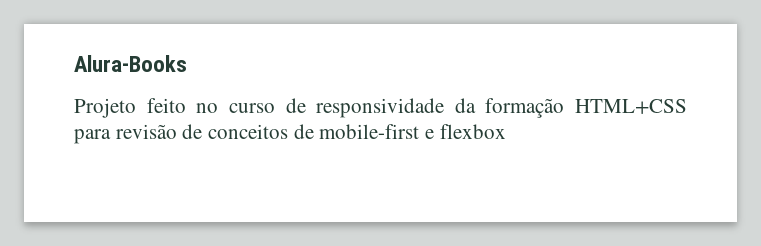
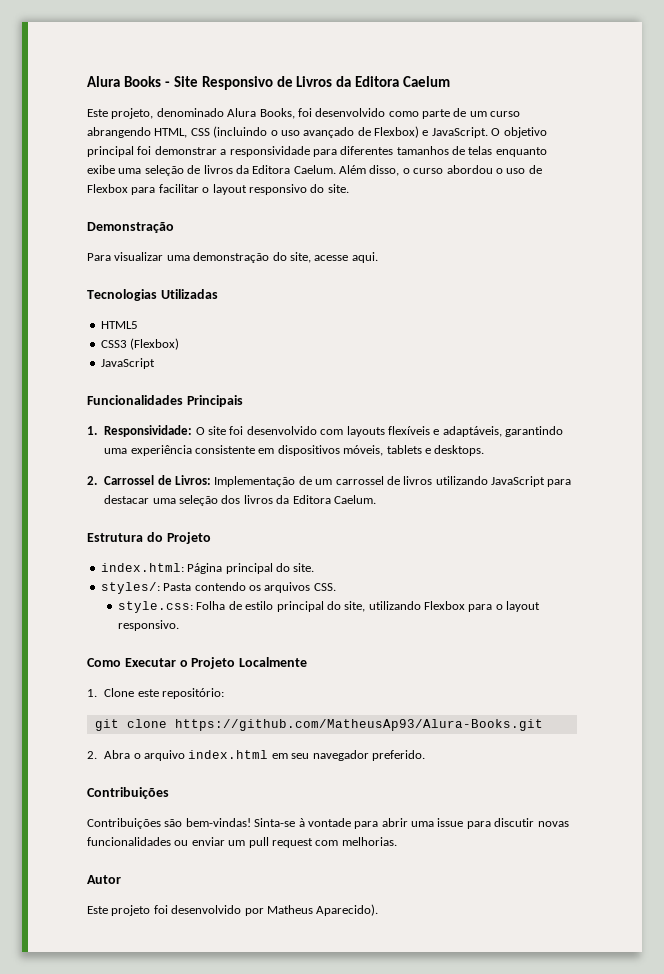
- Alura-Books
- Projeto feito no curso de responsividade da formação HTML+CSS para revisão de conceitos de mobile-first e flexbox
+ Alura Books - Site Responsivo de Livros da Editora Caelum
+ Este projeto, denominado Alura Books, foi desenvolvido como parte de um curso abrangendo HTML, CSS (incluindo o uso avançado de Flexbox) e JavaScript. O objetivo principal foi demonstrar a responsividade para diferentes tamanhos de telas enquanto exibe uma seleção de livros da Editora Caelum. Além disso, o curso abordou o uso de Flexbox para facilitar o layout responsivo do site.
+ Demonstração
+ Para visualizar uma demonstração do site, acesse aqui.
+ Tecnologias Utilizadas
+ HTML5
+ CSS3 (Flexbox)
+ JavaScript
+ Funcionalidades Principais
+ 1. Responsividade: O site foi desenvolvido com layouts flexíveis e adaptáveis, garantindo uma experiência consistente em dispositivos móveis, tablets e desktops.
+ 2. Carrossel de Livros: Implementação de um carrossel de livros utilizando JavaScript para destacar uma seleção dos livros da Editora Caelum.
+ Estrutura do Projeto
+ index.html: Página principal do site.
+ styles/: Pasta contendo os arquivos CSS.
+ style.css: Folha de estilo principal do site, utilizando Flexbox para o layout responsivo.
+ Como Executar o Projeto Localmente
+ 1. Clone este repositório:
+ git clone https://github.com/MatheusAp93/Alura-Books.git
+ 2. Abra o arquivo index.html em seu navegador preferido.
+ Contribuições
+ Contribuições são bem-vindas! Sinta-se à vontade para abrir uma issue para discutir novas funcionalidades ou enviar um pull request com melhorias.
+ Autor
+ Este projeto foi desenvolvido por Matheus Aparecido).

